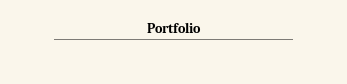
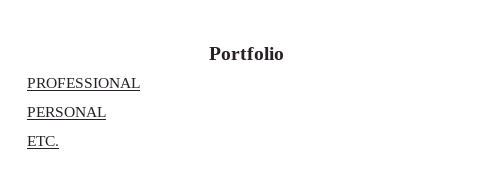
+ PROFESSIONAL
+ PERSONAL
+ ETC.

